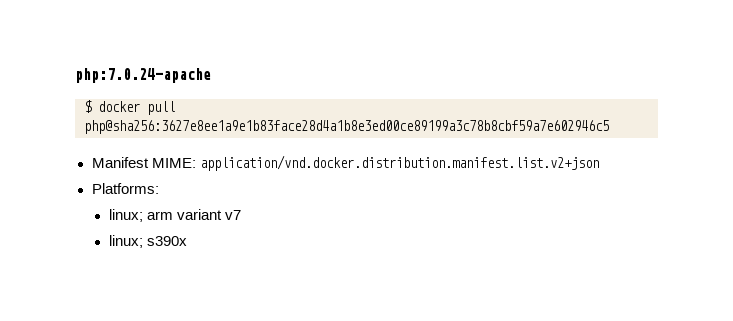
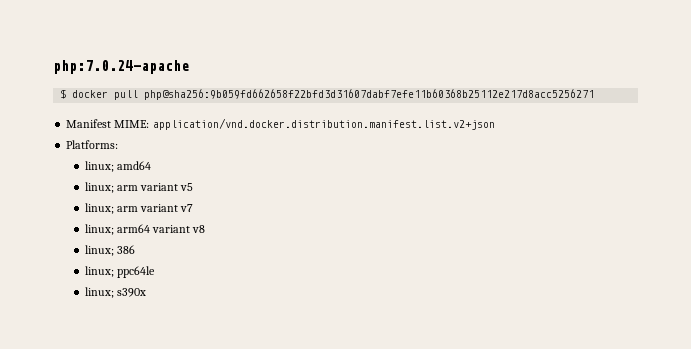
- $ docker pull php@sha256:3627e8ee1a9e1b83face28d4a1b8e3ed00ce89199a3c78b8cbf59a7e602946c5
+ $ docker pull php@sha256:9b059fd662658f22bfd3d31607dabf7efe11b60368b25112e217d8acc5256271
+ linux; amd64
+ linux; arm variant v5
  linux; arm variant v7
+ linux; arm64 variant v8
+ linux; 386
+ linux; ppc64le

